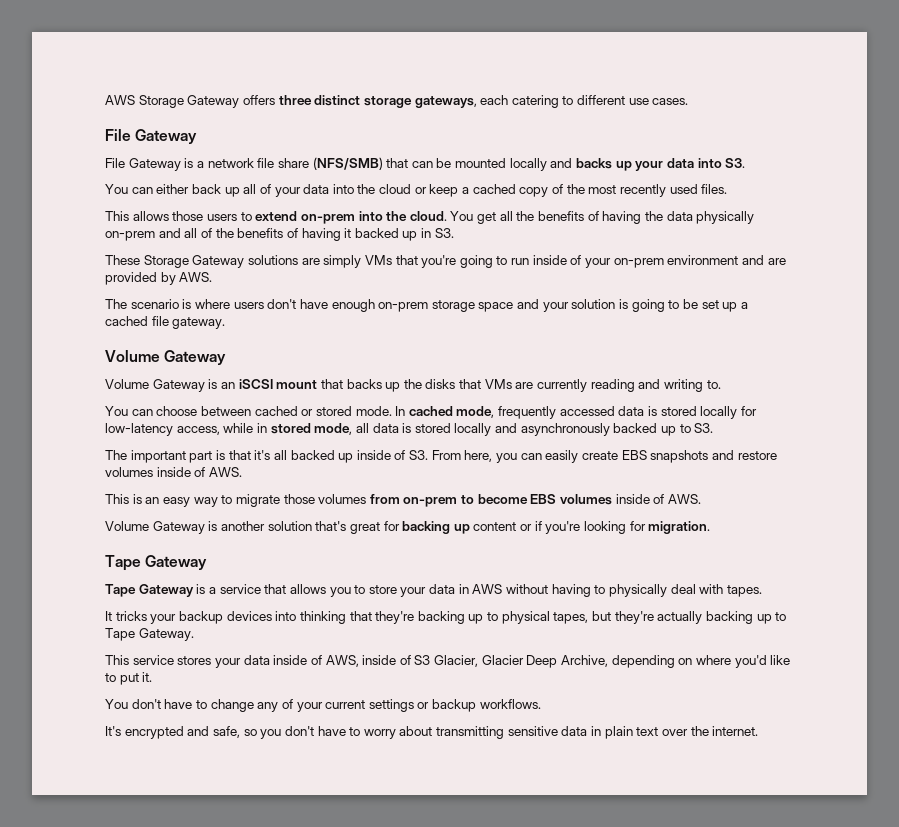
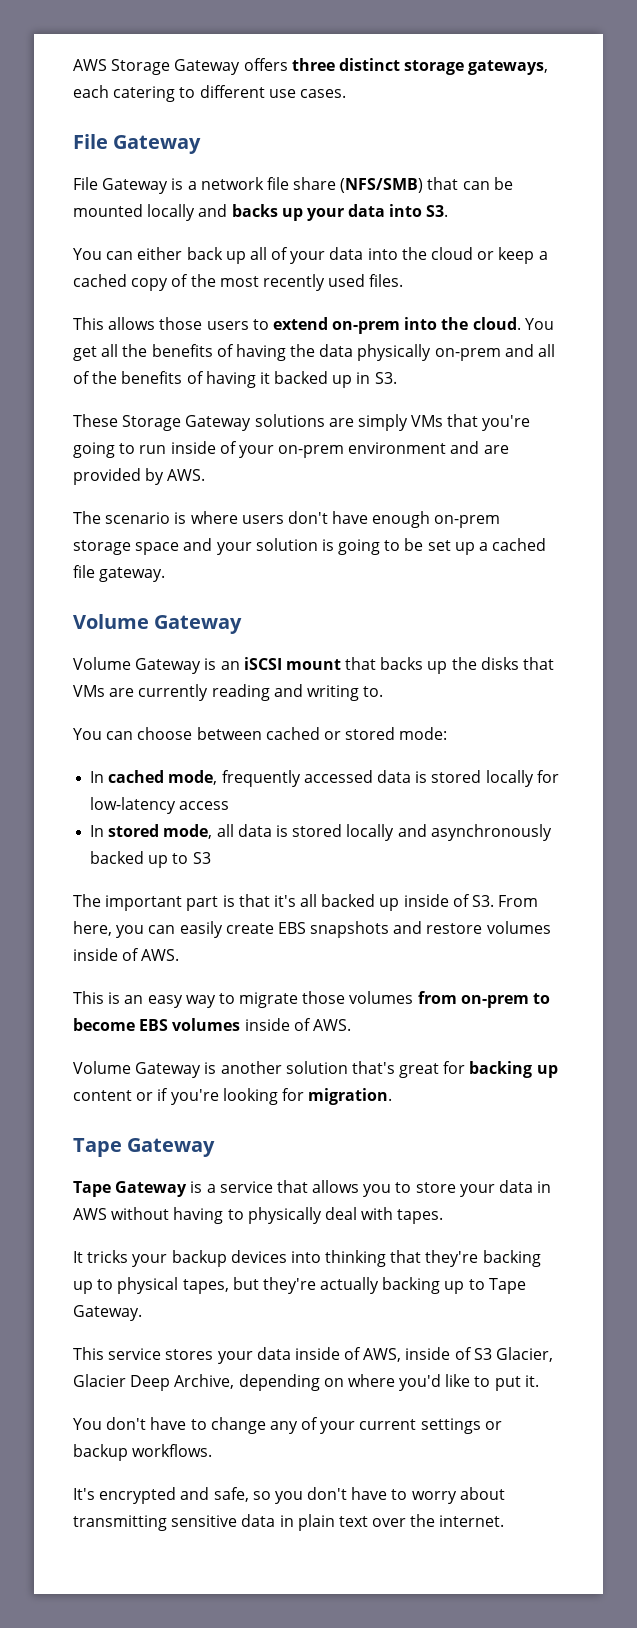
- You can choose between cached or stored mode. In cached mode, frequently accessed data is stored locally for low-latency access, while in stored mode, all data is stored locally and asynchronously backed up to S3.
+ You can choose between cached or stored mode:
+ In cached mode, frequently accessed data is stored locally for low-latency access
+ In stored mode, all data is stored locally and asynchronously backed up to S3

